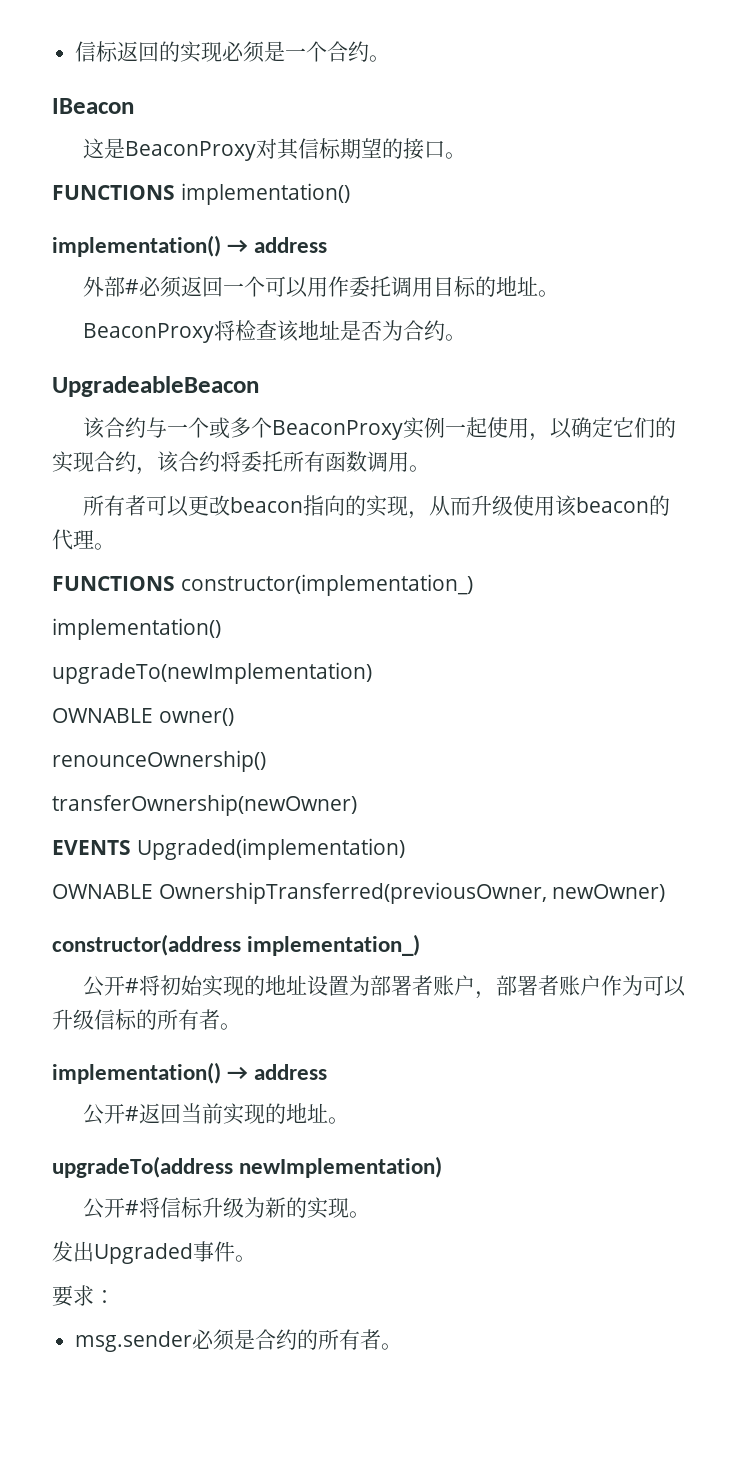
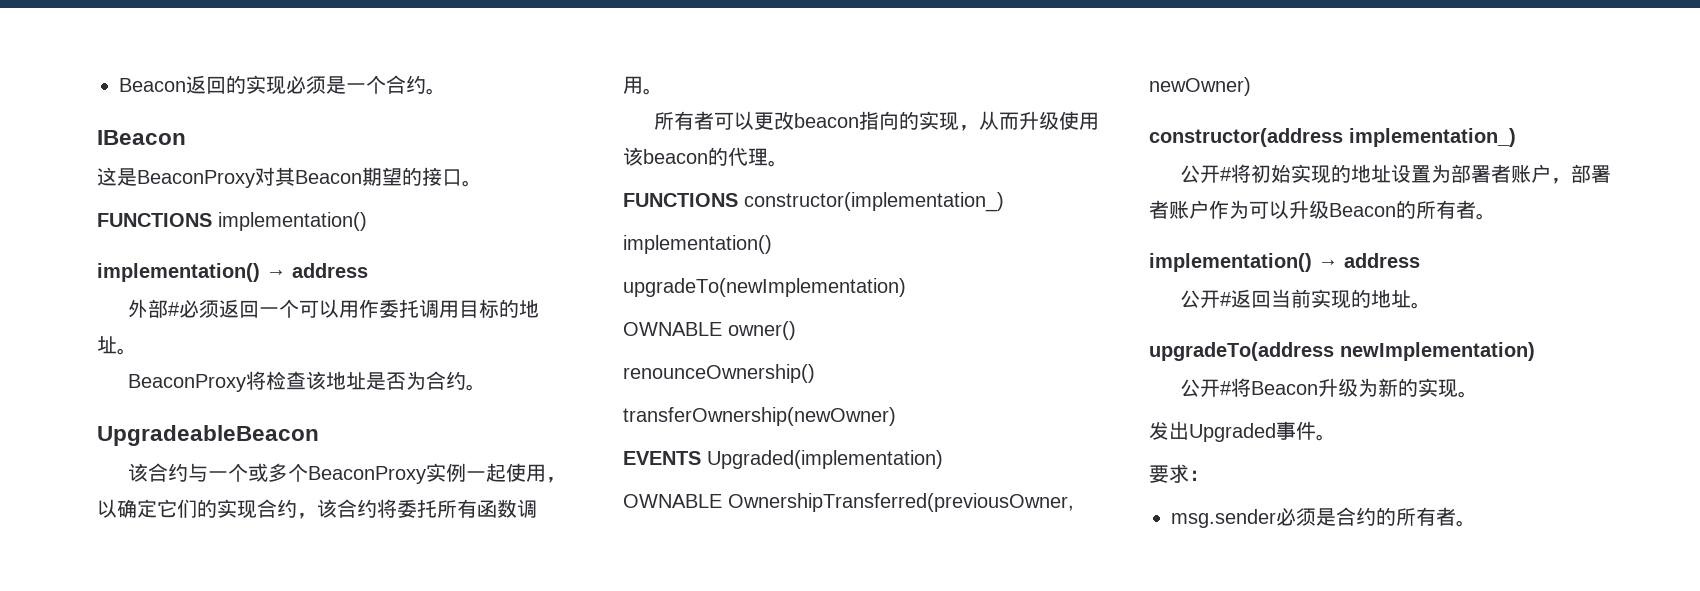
- 信标返回的实现必须是一个合约。
+ Beacon返回的实现必须是一个合约。
- 这是BeaconProxy对其信标期望的接口。
+ 这是BeaconProxy对其Beacon期望的接口。
- 公开#将初始实现的地址设置为部署者账户，部署者账户作为可以升级信标的所有者。
+ 公开#将初始实现的地址设置为部署者账户，部署者账户作为可以升级Beacon的所有者。
- 公开#将信标升级为新的实现。
+ 公开#将Beacon升级为新的实现。

